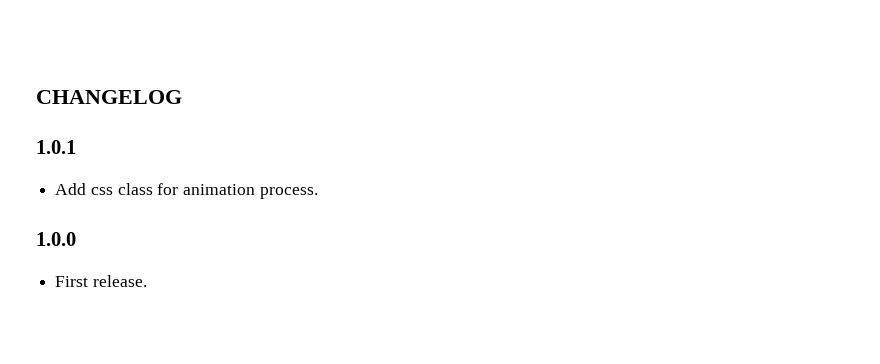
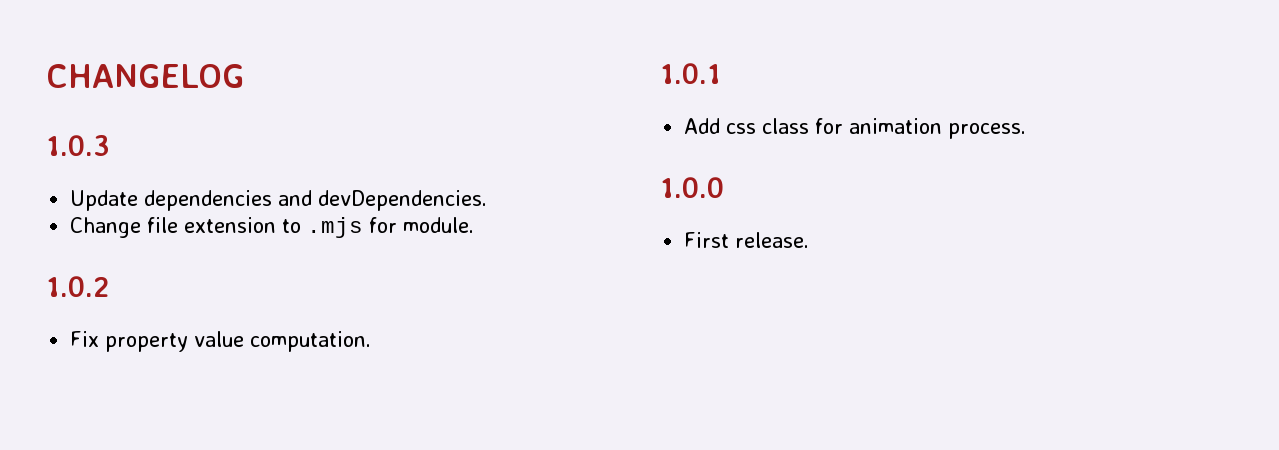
+ 1.0.3
+ Update dependencies and devDependencies.
+ Change file extension to .mjs for module.
+ 1.0.2
+ Fix property value computation.

